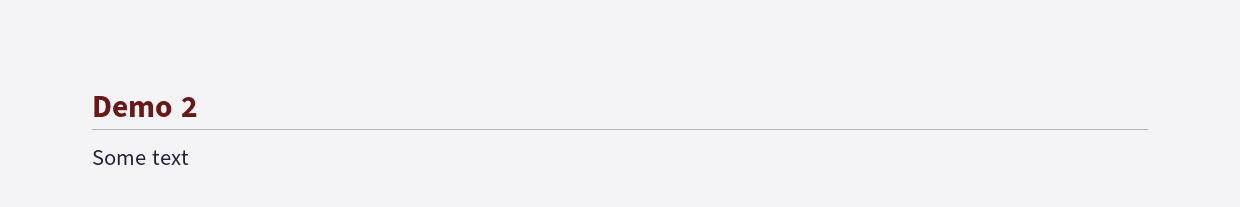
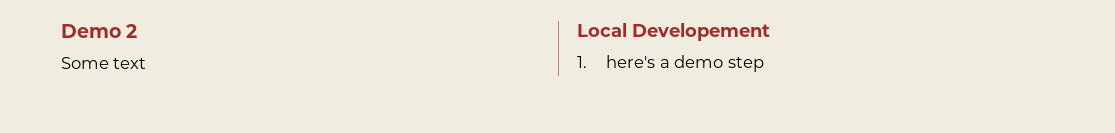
+ Local Developement
+ 1. here's a demo step

